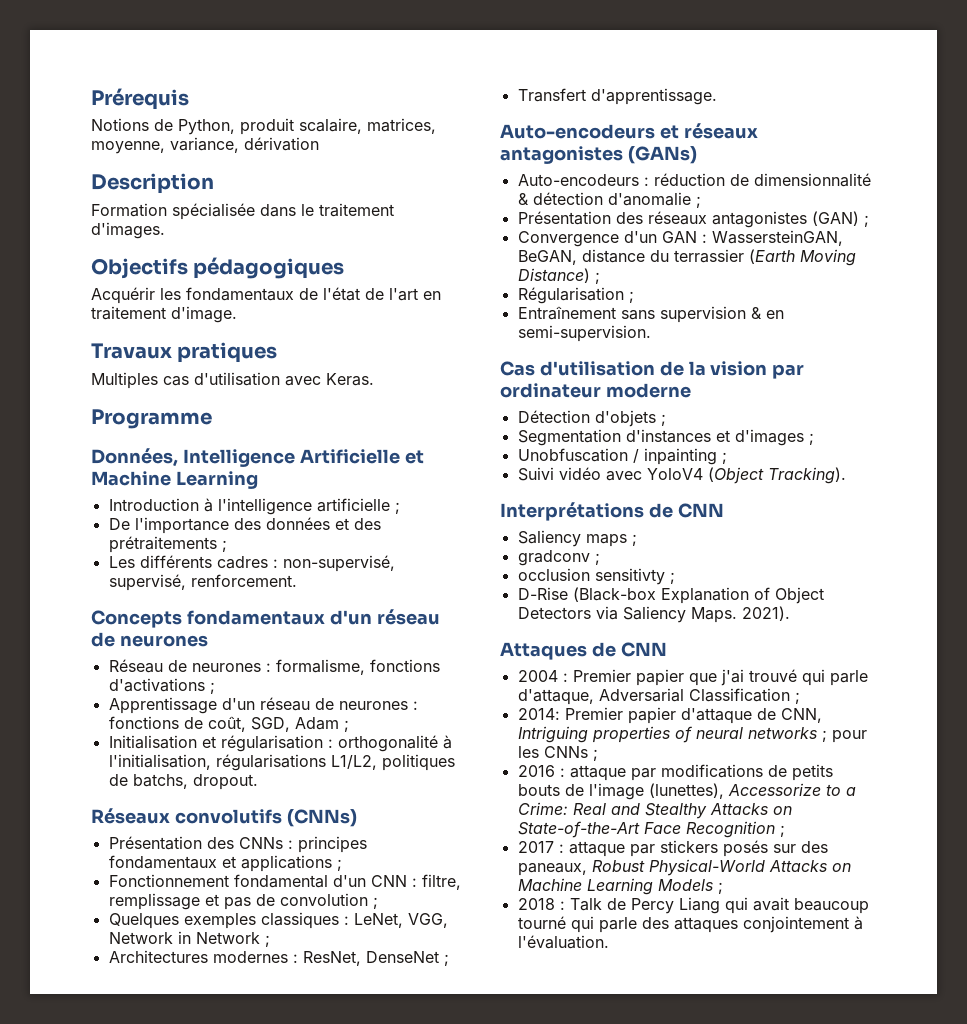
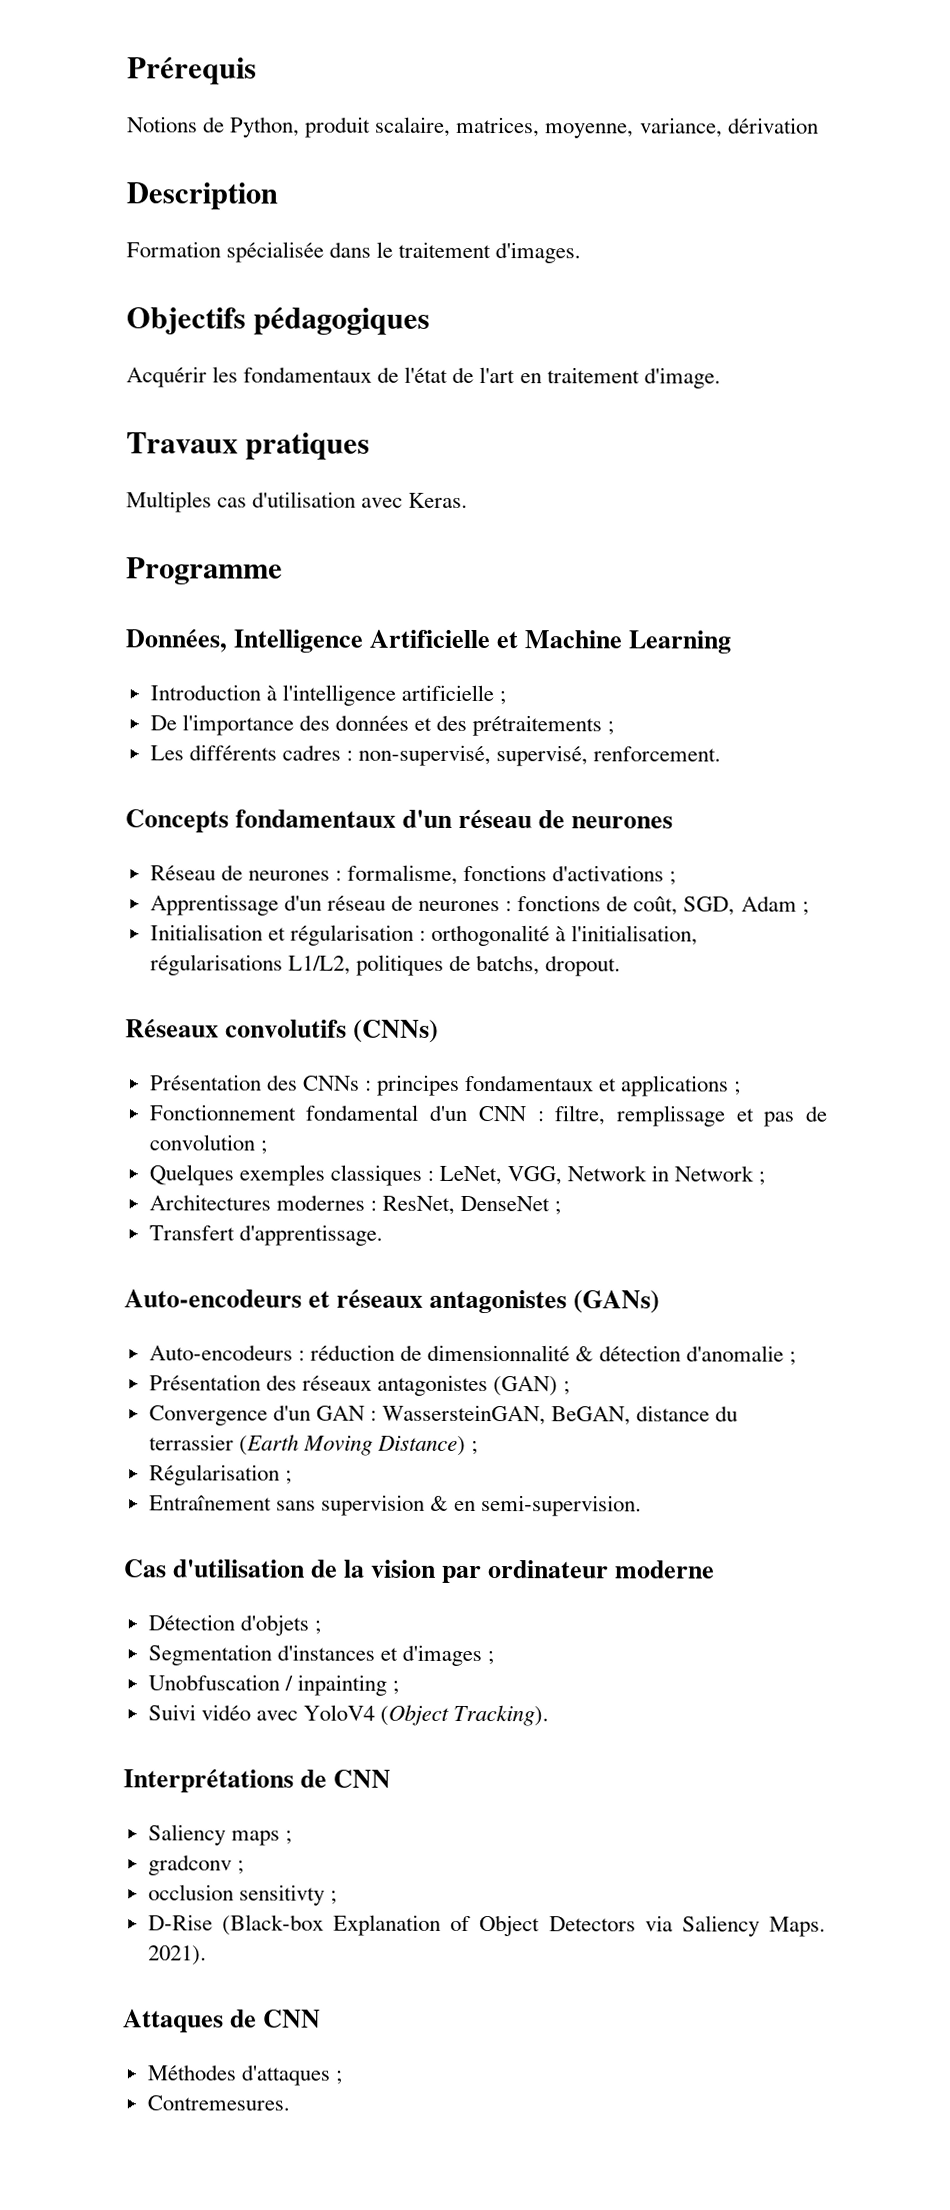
- 2004 : Premier papier que j'ai trouvé qui parle d'attaque, Adversarial Classification ;
- 2014: Premier papier d'attaque de CNN, Intriguing properties of neural networks ; pour les CNNs ;
- 2016 : attaque par modifications de petits bouts de l'image (lunettes), Accessorize to a Crime: Real and Stealthy Attacks on State-of-the-Art Face Recognition ;
- 2017 : attaque par stickers posés sur des paneaux, Robust Physical-World Attacks on Machine Learning Models ;
- 2018 : Talk de Percy Liang qui avait beaucoup tourné qui parle des attaques conjointement à l'évaluation.
+ Méthodes d'attaques ;
+ Contremesures.

